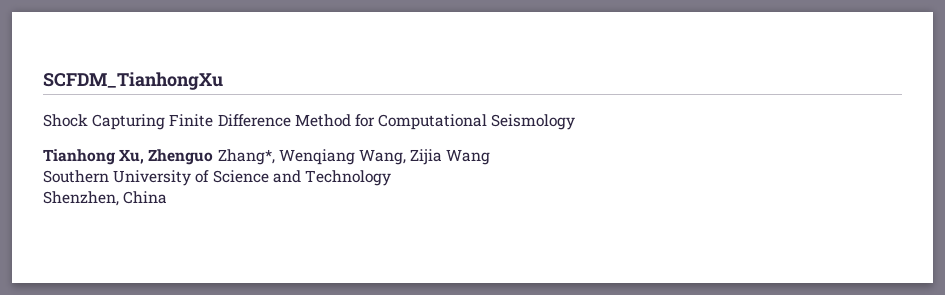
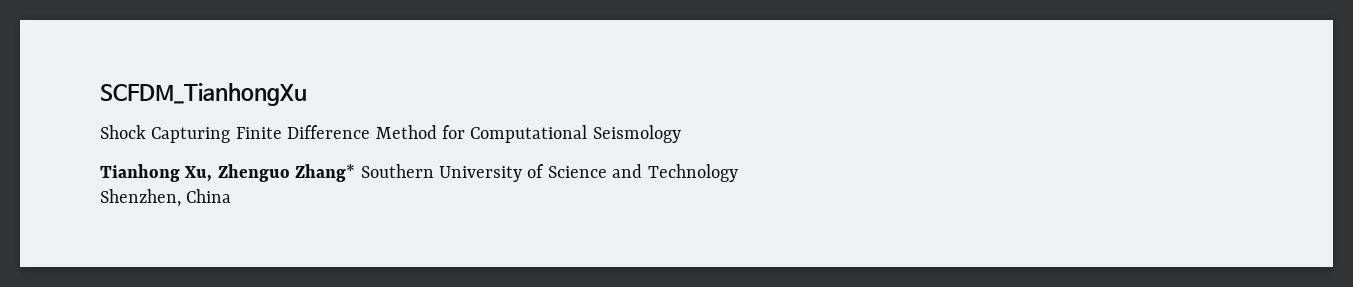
- Tianhong Xu, Zhenguo Zhang*, Wenqiang Wang, Zijia Wang
- Southern University of Science and Technology
+ Tianhong Xu, Zhenguo Zhang* Southern University of Science and Technology

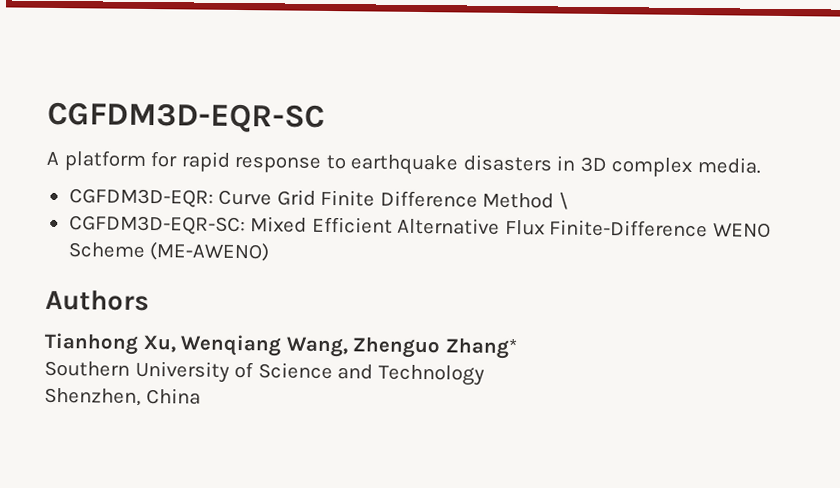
- SCFDM_TianhongXu
- Shock Capturing Finite Difference Method for Computational Seismology
+ CGFDM3D-EQR-SC
+ A platform for rapid response to earthquake disasters in 3D complex media.
+ CGFDM3D-EQR: Curve Grid Finite Difference Method \
+ CGFDM3D-EQR-SC: Mixed Efficient Alternative Flux Finite-Difference WENO Scheme (ME-AWENO)
+ Authors
- Tianhong Xu, Zhenguo Zhang* Southern University of Science and Technology
+ Tianhong Xu, Wenqiang Wang, Zhenguo Zhang*
+ Southern University of Science and Technology

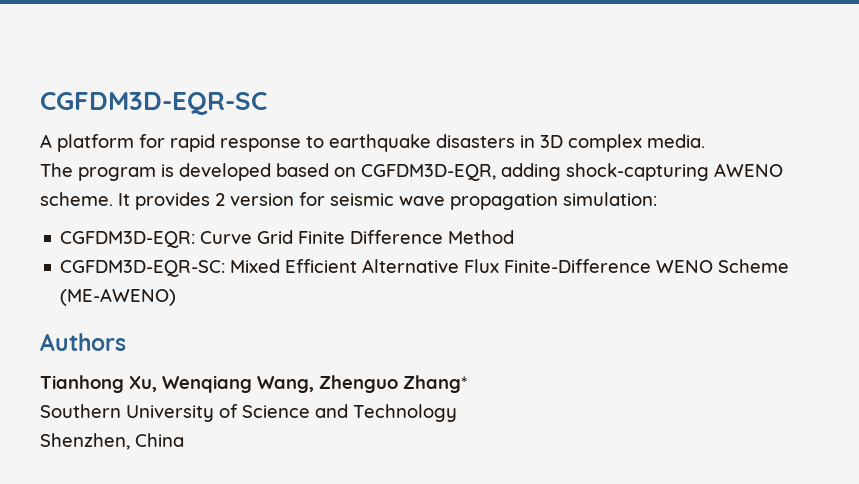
+ The program is developed based on CGFDM3D-EQR, adding shock-capturing AWENO scheme. It provides 2 version for seismic wave propagation simulation:
- CGFDM3D-EQR: Curve Grid Finite Difference Method \
+ CGFDM3D-EQR: Curve Grid Finite Difference Method

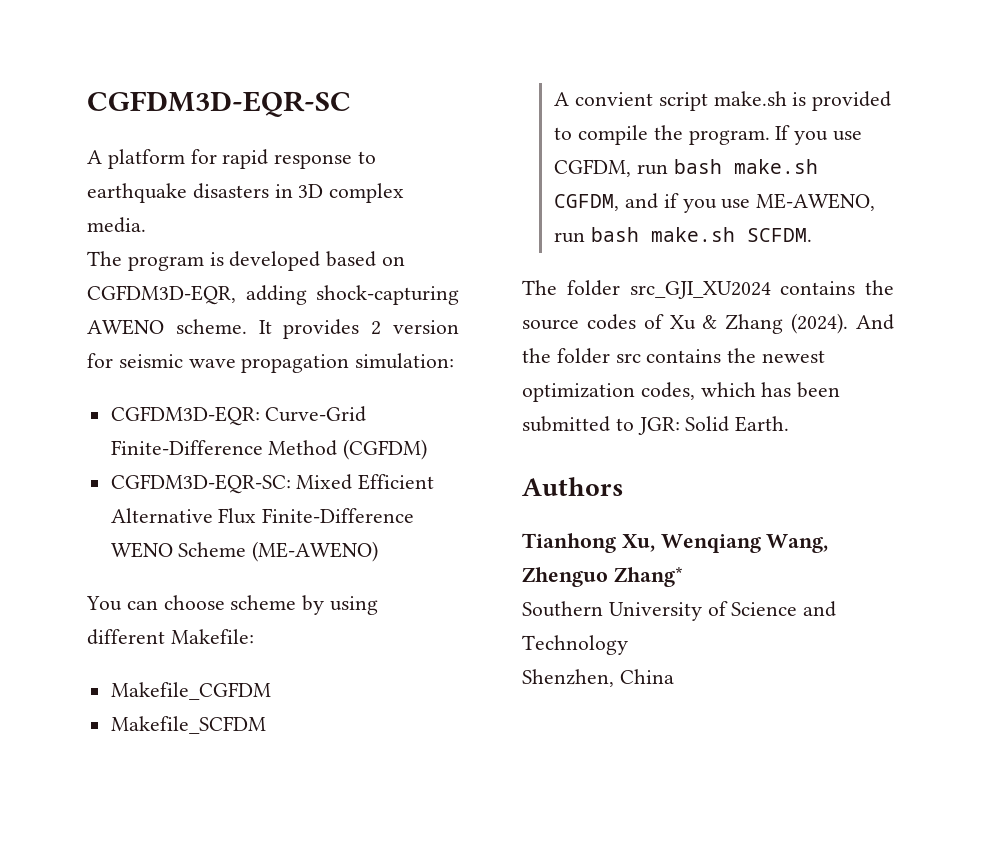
- CGFDM3D-EQR: Curve Grid Finite Difference Method
+ CGFDM3D-EQR: Curve-Grid Finite-Difference Method (CGFDM)
+ You can choose scheme by using different Makefile:
+ Makefile_CGFDM
+ Makefile_SCFDM
+ A convient script make.sh is provided to compile the program. If you use CGFDM, run bash make.sh CGFDM, and if you use ME-AWENO, run bash make.sh SCFDM.
+ The folder src_GJI_XU2024 contains the source codes of Xu & Zhang (2024). And the folder src contains the newest optimization codes, which has been submitted to JGR: Solid Earth.

